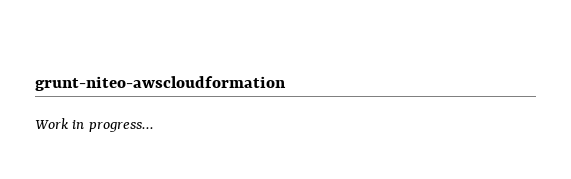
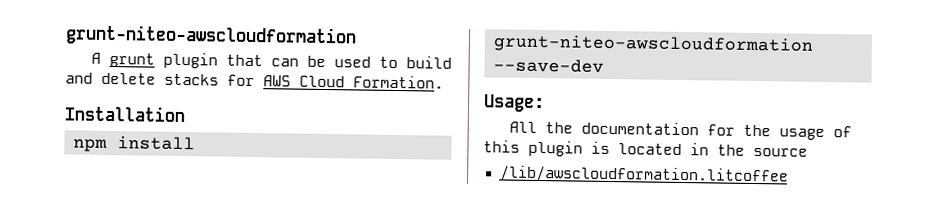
- Work in progress...
+ A grunt plugin that can be used to build and delete stacks for AWS Cloud Formation.
+ Installation
+ npm install grunt-niteo-awscloudformation --save-dev
+ Usage:
+ All the documentation for the usage of this plugin is located in the source
+ /lib/awscloudformation.litcoffee

